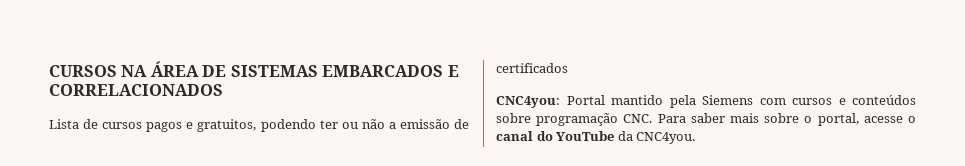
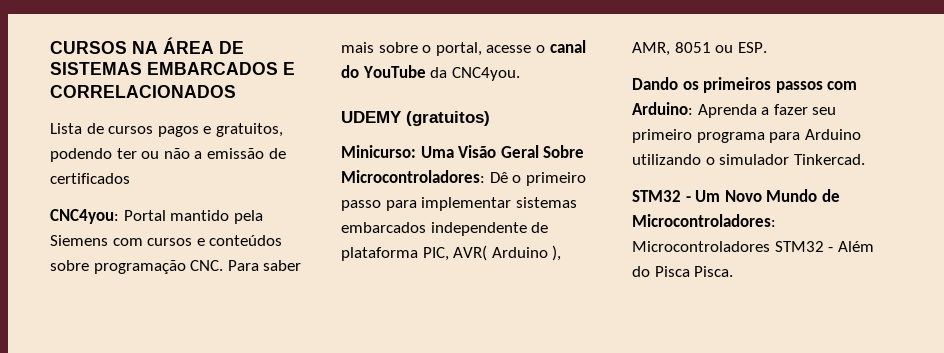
+ UDEMY (gratuitos)
+ Minicurso: Uma Visão Geral Sobre Microcontroladores: Dê o primeiro passo para implementar sistemas embarcados independente de plataforma PIC, AVR( Arduino ), AMR, 8051 ou ESP.
+ Dando os primeiros passos com Arduino: Aprenda a fazer seu primeiro programa para Arduino utilizando o simulador Tinkercad.
+ STM32 - Um Novo Mundo de Microcontroladores: Microcontroladores STM32 - Além do Pisca Pisca.

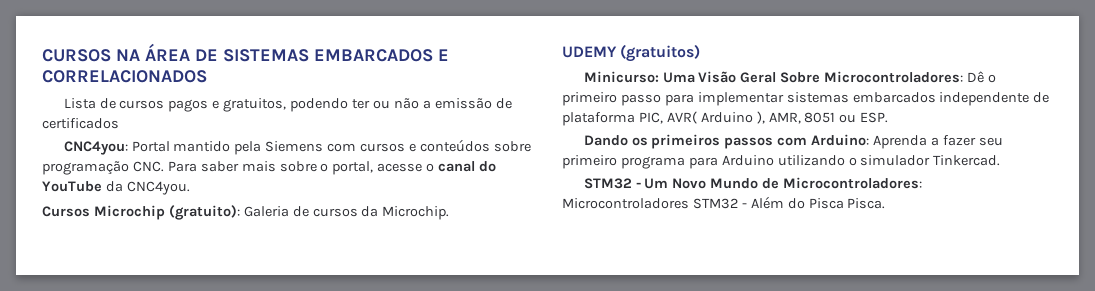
+ Cursos Microchip (gratuito): Galeria de cursos da Microchip.

